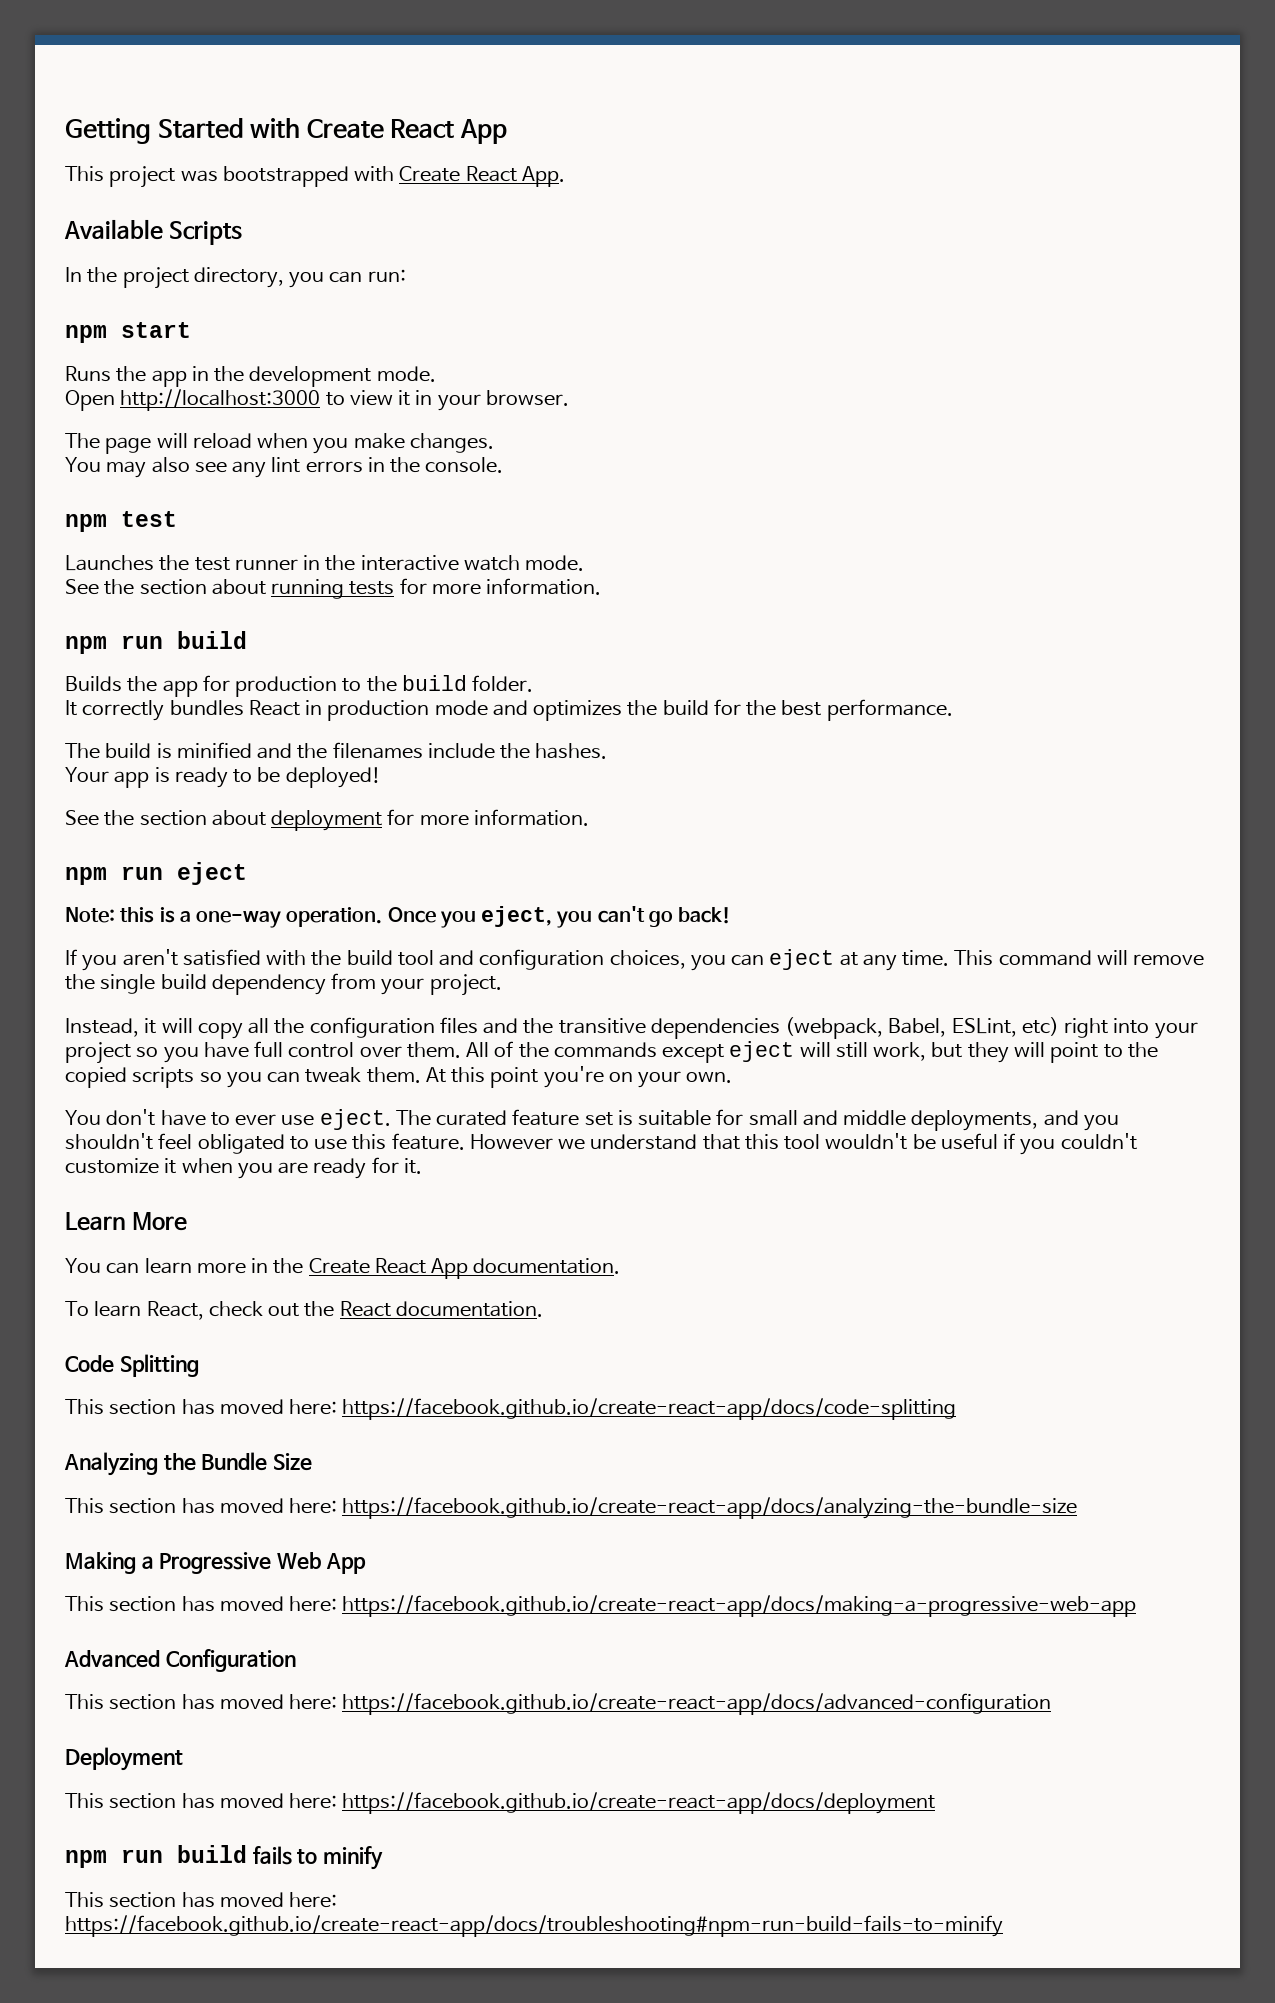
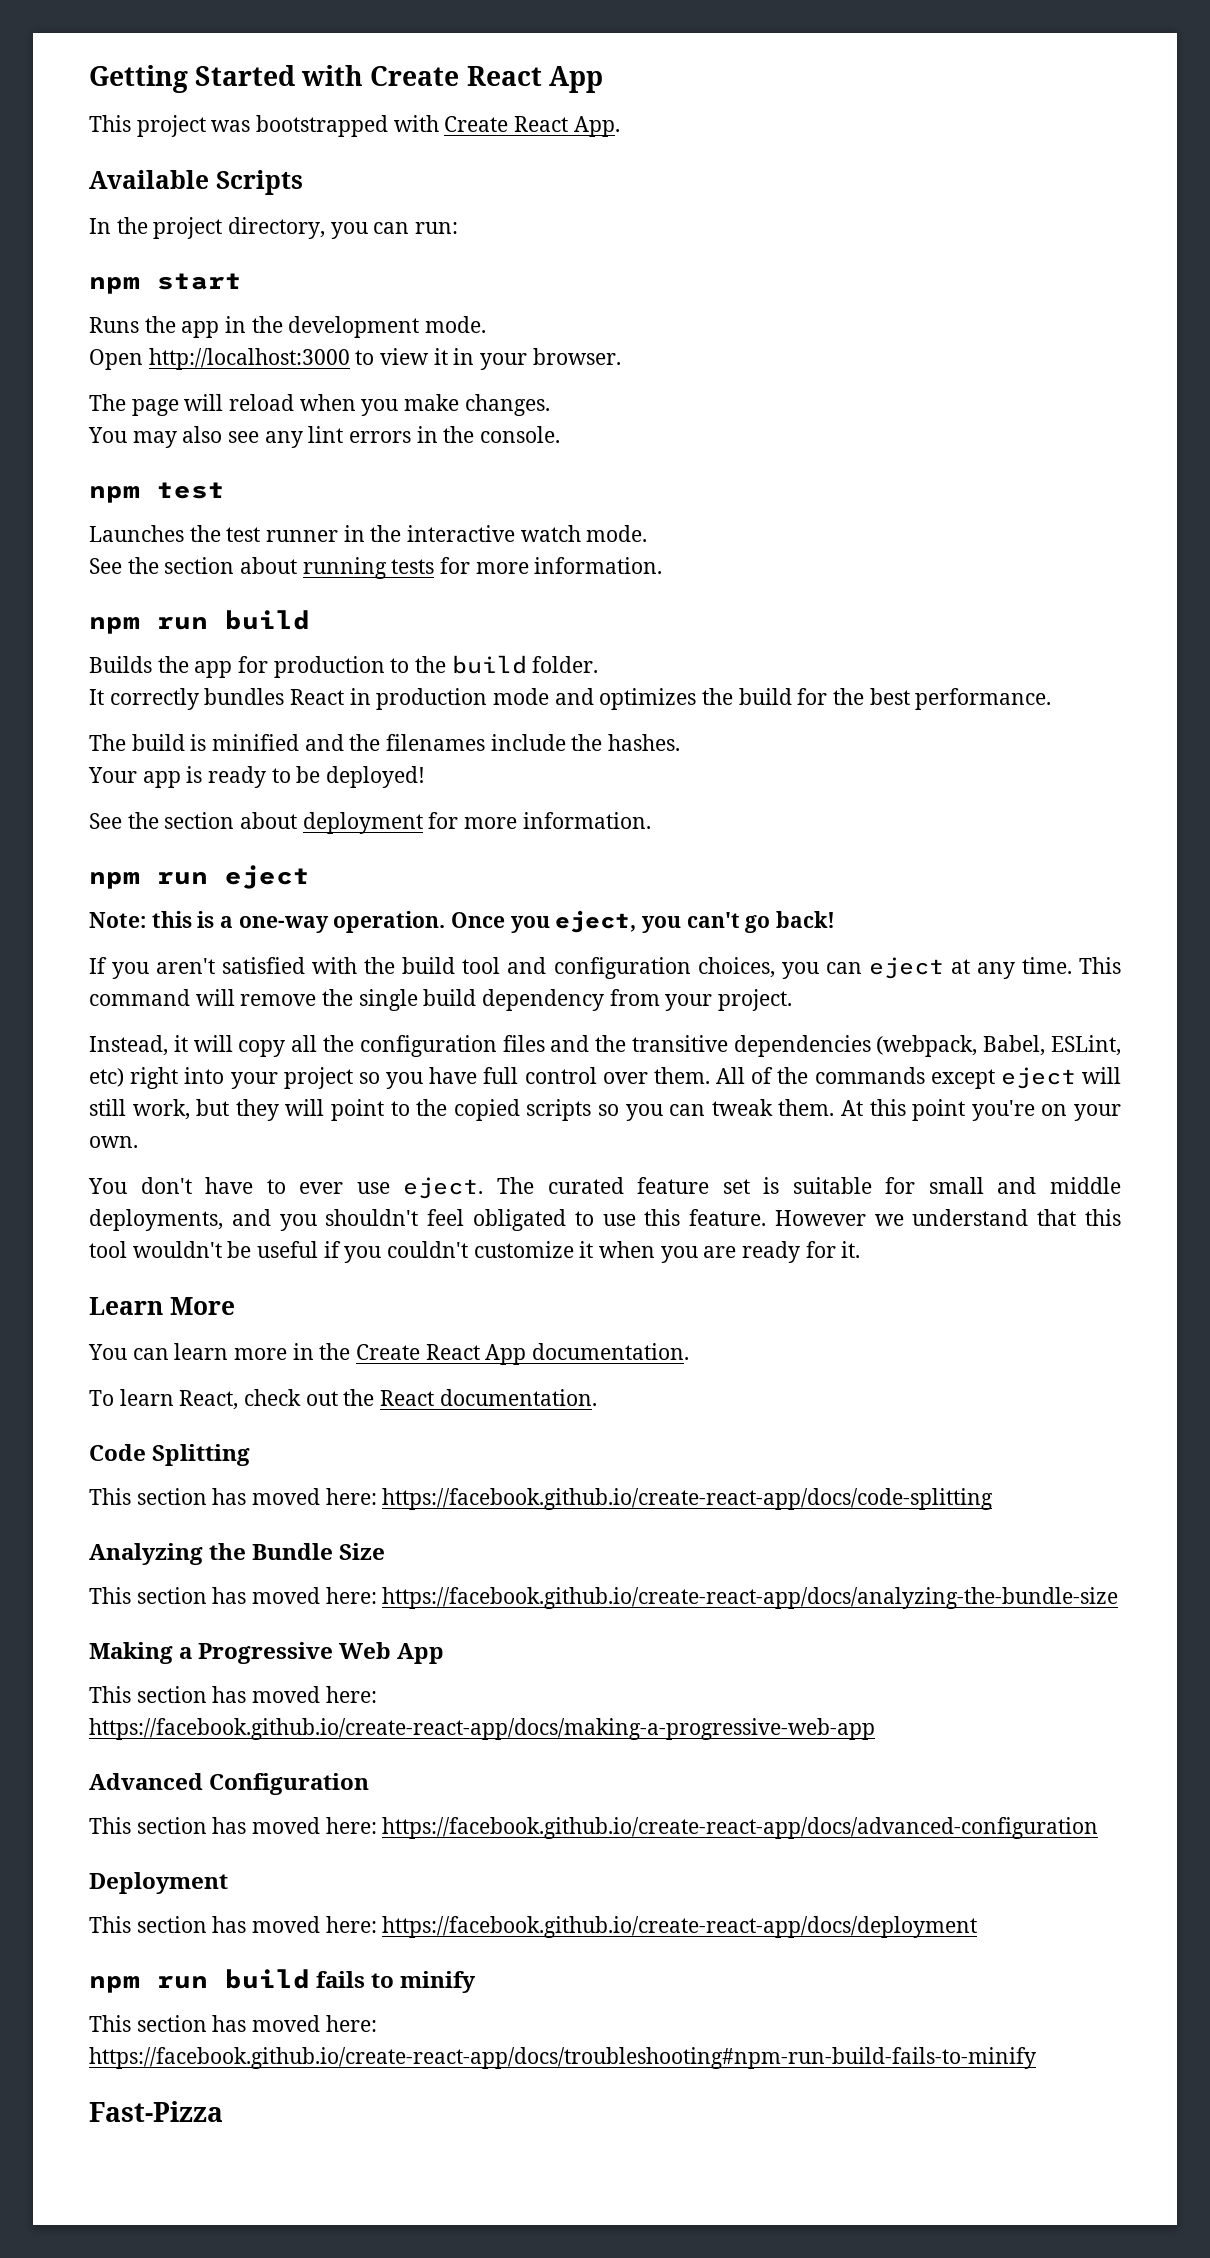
+ Fast-Pizza

